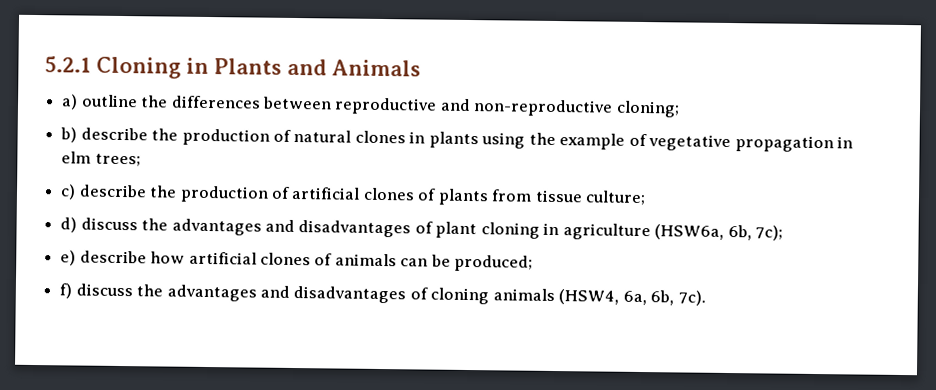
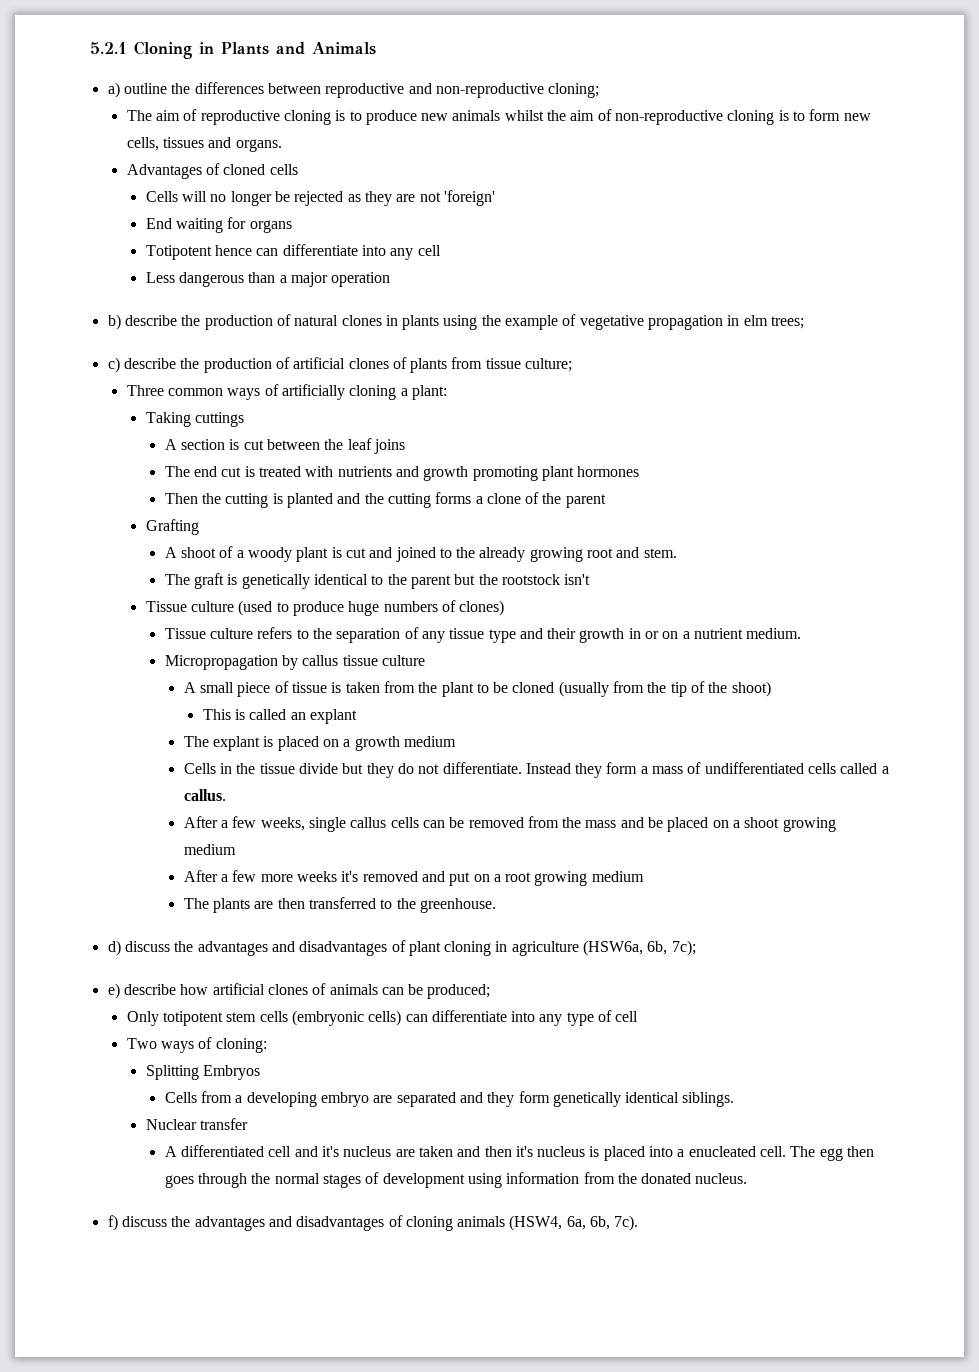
+ The aim of reproductive cloning is to produce new animals whilst the aim of non-reproductive cloning is to form new cells, tissues and organs.
+ Advantages of cloned cells
+ Cells will no longer be rejected as they are not 'foreign'
+ End waiting for organs
+ Totipotent hence can differentiate into any cell
+ Less dangerous than a major operation
+ Three common ways of artificially cloning a plant:
+ Taking cuttings
+ A section is cut between the leaf joins
+ The end cut is treated with nutrients and growth promoting plant hormones
+ Then the cutting is planted and the cutting forms a clone of the parent
+ Grafting
+ A shoot of a woody plant is cut and joined to the already growing root and stem.
+ The graft is genetically identical to the parent but the rootstock isn't
+ Tissue culture (used to produce huge numbers of clones)
+ Tissue culture refers to the separation of any tissue type and their growth in or on a nutrient medium.
+ Micropropagation by callus tissue culture
+ A small piece of tissue is taken from the plant to be cloned (usually from the tip of the shoot)
+ This is called an explant
+ The explant is placed on a growth medium
+ Cells in the tissue divide but they do not differentiate. Instead they form a mass of undifferentiated cells called a callus.
+ After a few weeks, single callus cells can be removed from the mass and be placed on a shoot growing medium
+ After a few more weeks it's removed and put on a root growing medium
+ The plants are then transferred to the greenhouse.
+ Only totipotent stem cells (embryonic cells) can differentiate into any type of cell
+ Two ways of cloning:
+ Splitting Embryos
+ Cells from a developing embryo are separated and they form genetically identical siblings.
+ Nuclear transfer
+ A differentiated cell and it's nucleus are taken and then it's nucleus is placed into a enucleated cell. The egg then goes through the normal stages of development using information from the donated nucleus.

